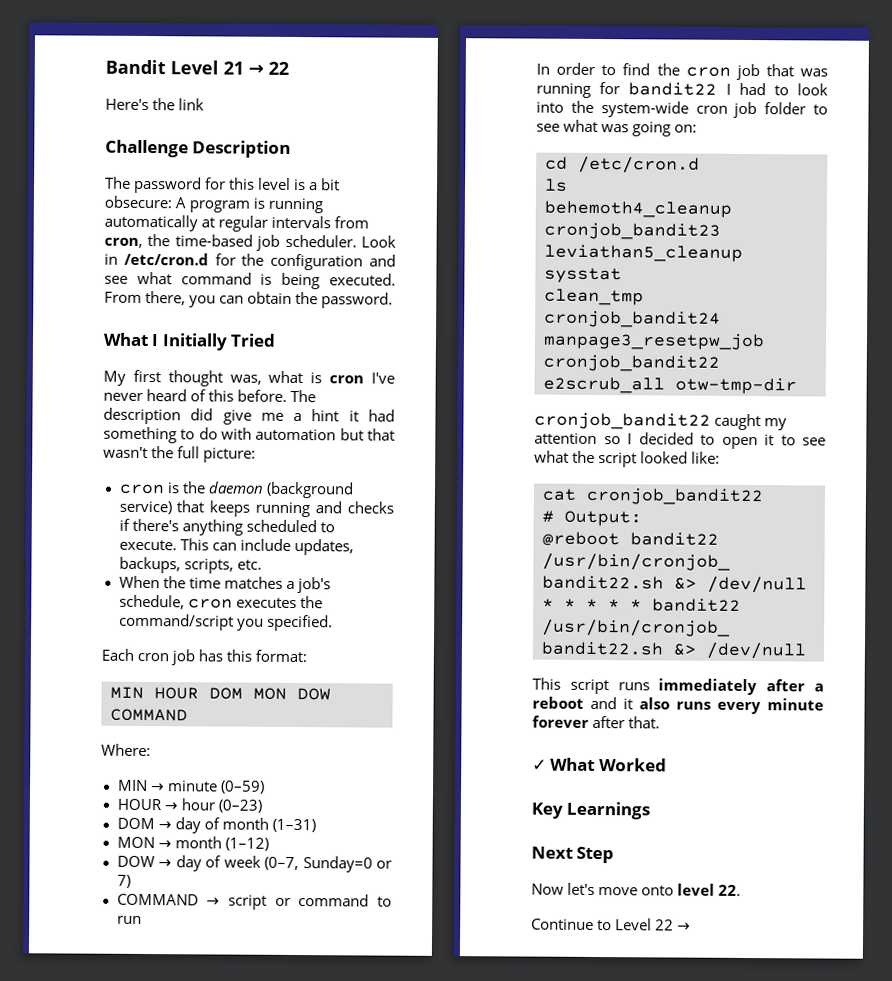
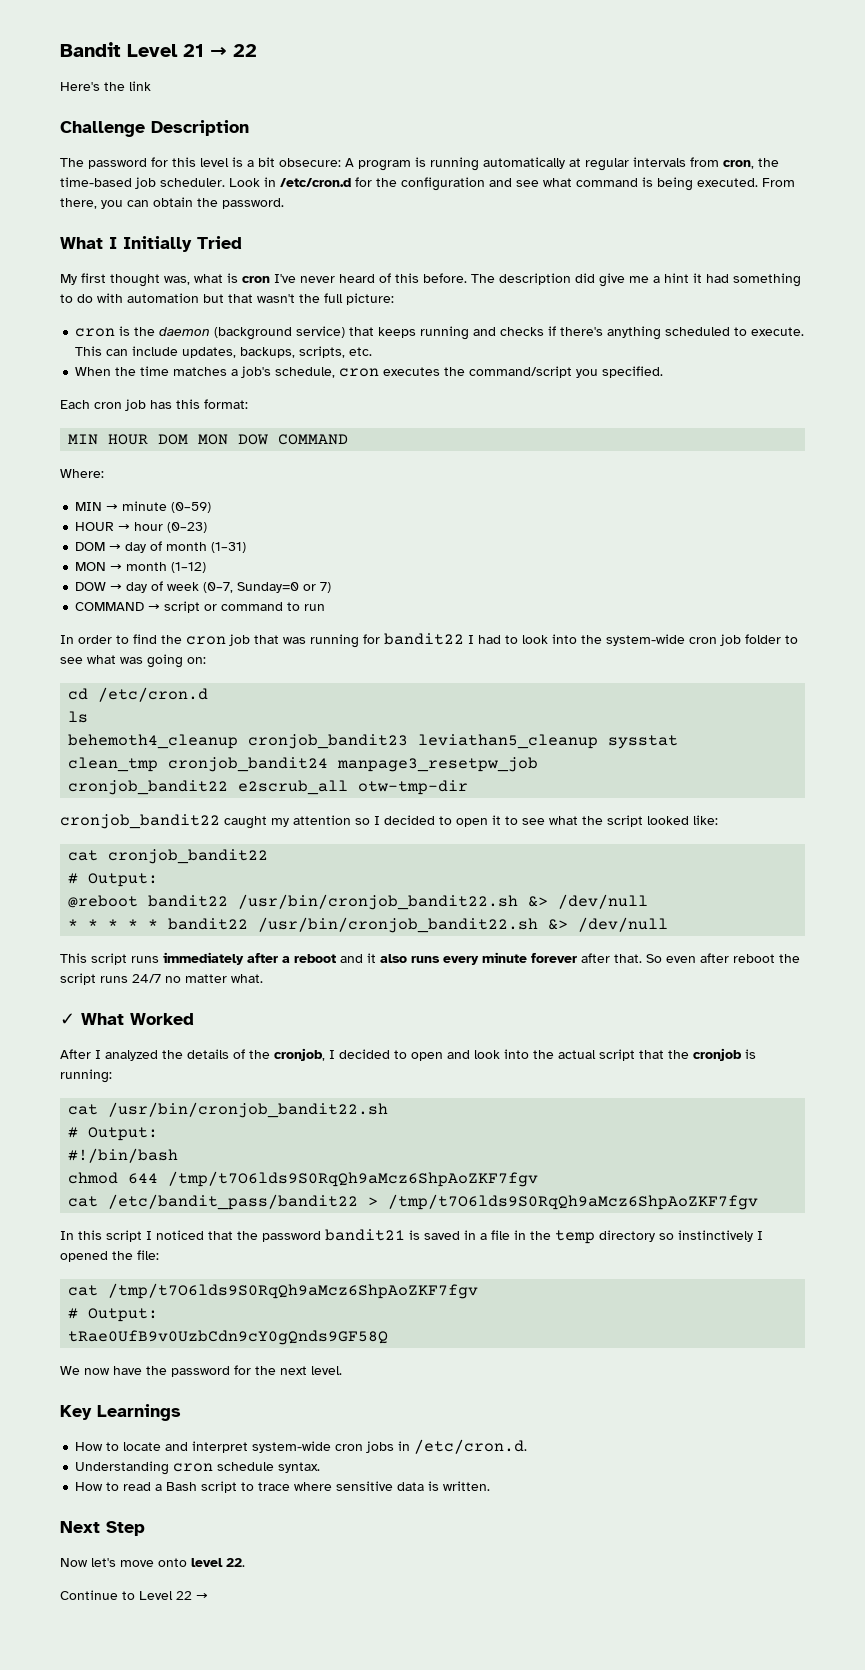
- This script runs immediately after a reboot and it also runs every minute forever after that.
+ This script runs immediately after a reboot and it also runs every minute forever after that. So even after reboot the script runs 24/7 no matter what.
  ✓ What Worked
+ After I analyzed the details of the cronjob, I decided to open and look into the actual script that the cronjob is running:
+ cat /usr/bin/cronjob_bandit22.sh
+ # Output:
+ #!/bin/bash
+ chmod 644 /tmp/t7O6lds9S0RqQh9aMcz6ShpAoZKF7fgv
+ cat /etc/bandit_pass/bandit22 > /tmp/t7O6lds9S0RqQh9aMcz6ShpAoZKF7fgv
+ In this script I noticed that the password bandit21 is saved in a file in the temp directory so instinctively I opened the file:
+ cat /tmp/t7O6lds9S0RqQh9aMcz6ShpAoZKF7fgv
+ # Output:
+ tRae0UfB9v0UzbCdn9cY0gQnds9GF58Q
+ We now have the password for the next level.
  Key Learnings
+ How to locate and interpret system-wide cron jobs in /etc/cron.d.
+ Understanding cron schedule syntax.
+ How to read a Bash script to trace where sensitive data is written.

